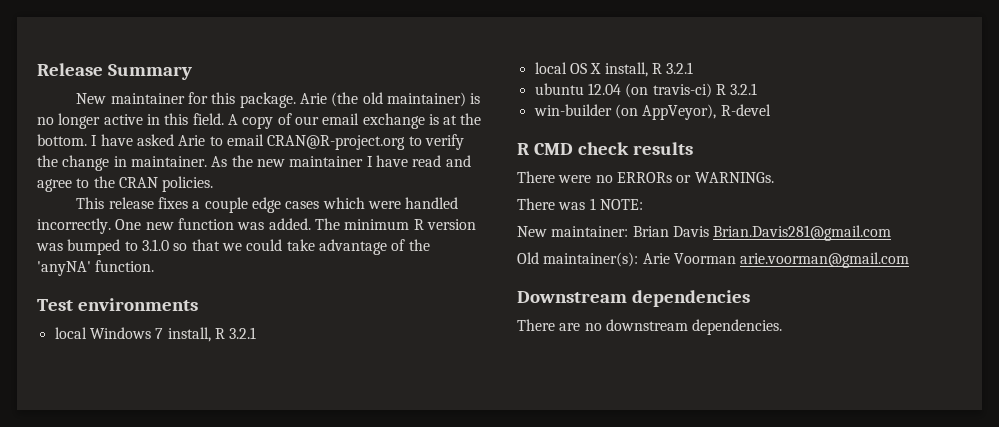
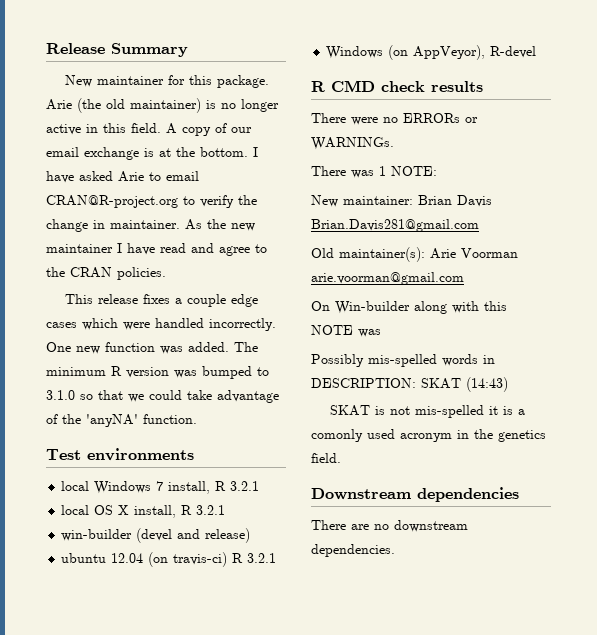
+ win-builder (devel and release)
- win-builder (on AppVeyor), R-devel
+ Windows (on AppVeyor), R-devel
+ On Win-builder along with this NOTE was
+ Possibly mis-spelled words in DESCRIPTION: SKAT (14:43)
+ SKAT is not mis-spelled it is a comonly used acronym in the genetics field.

